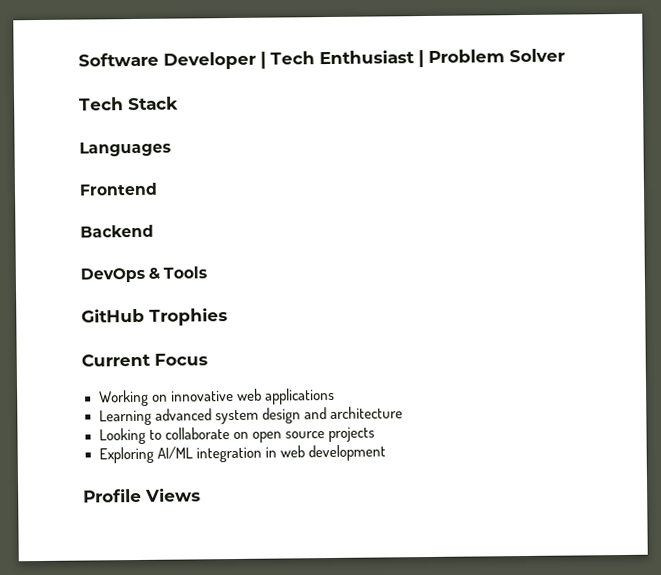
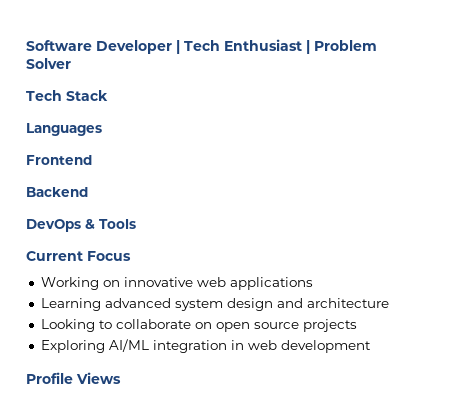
- GitHub Trophies

